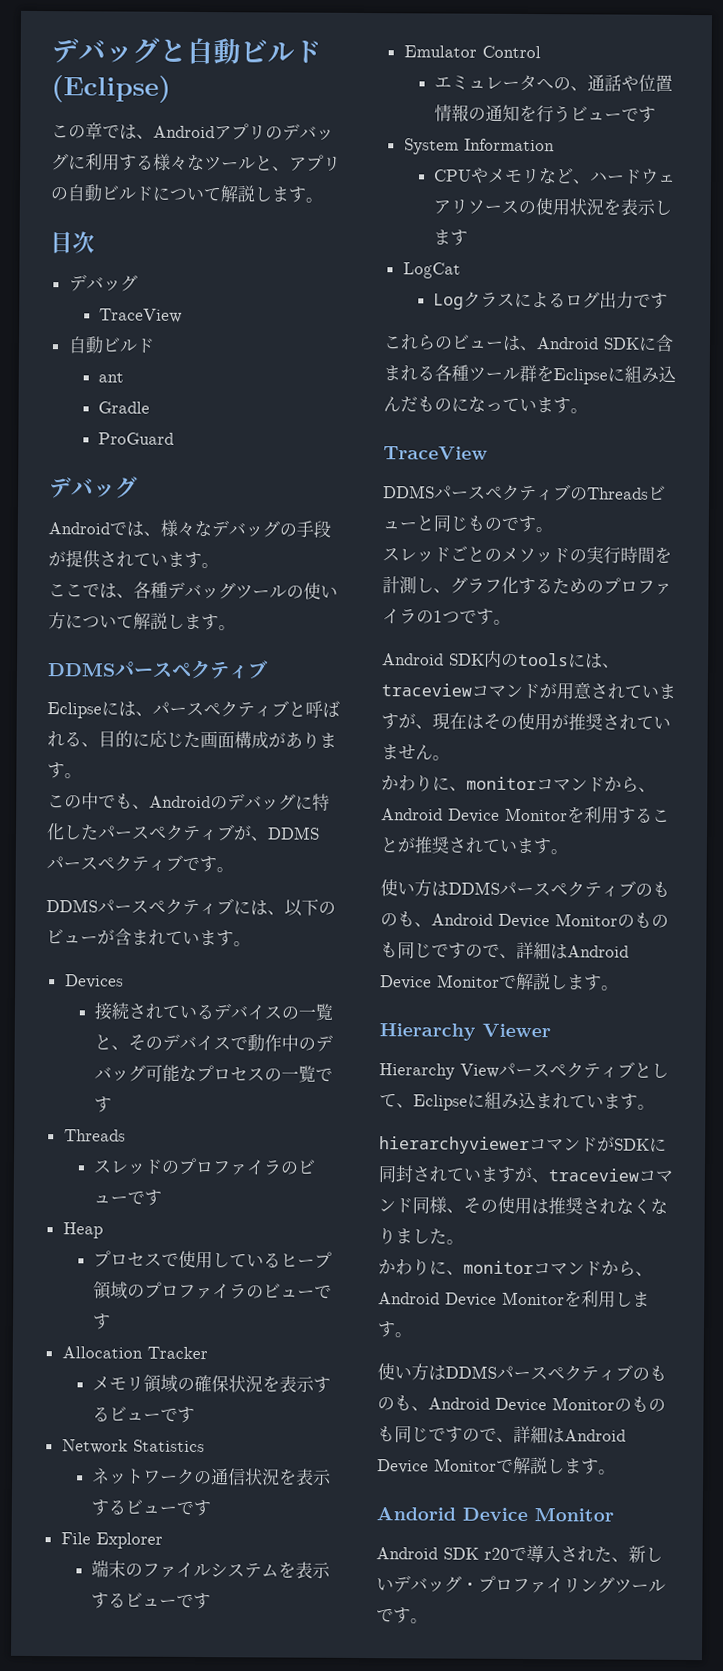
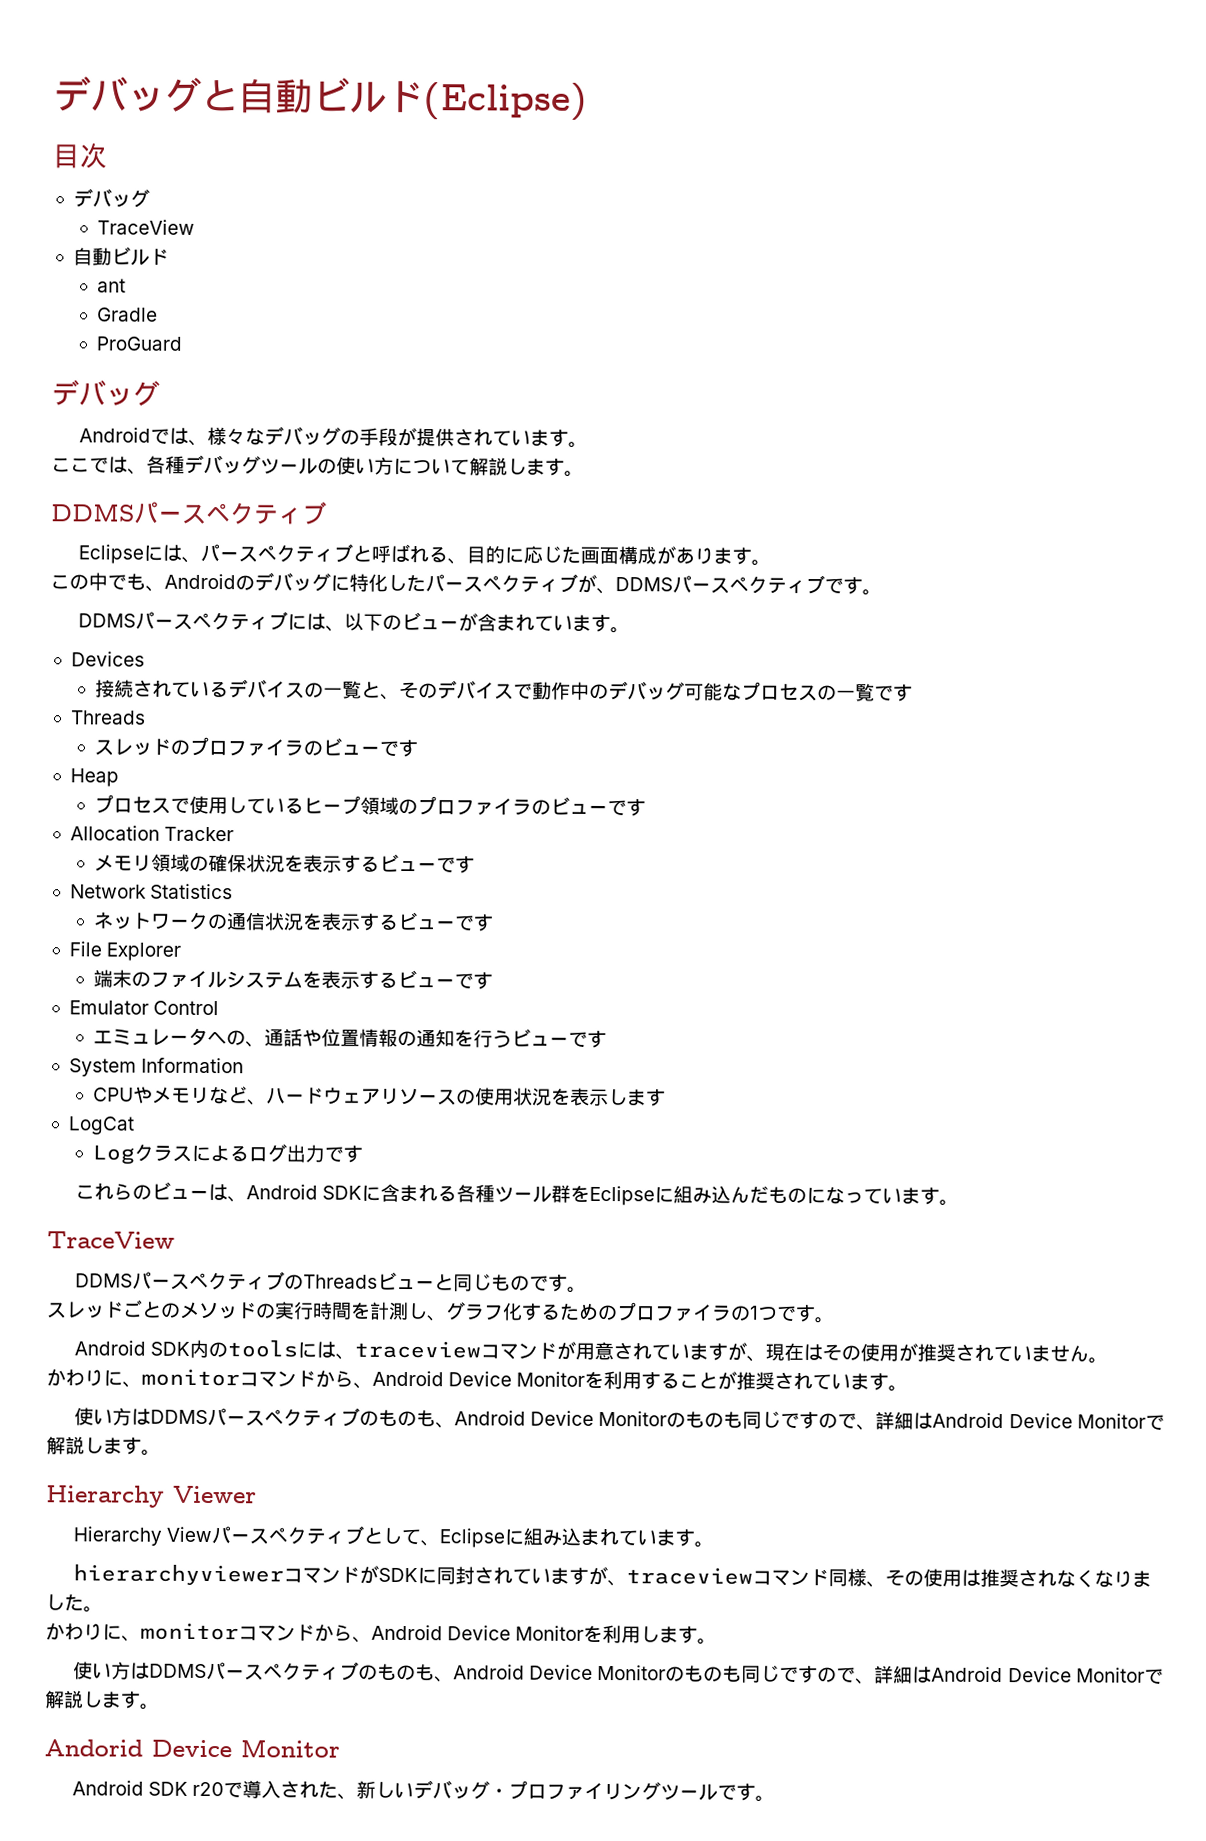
- この章では、Androidアプリのデバッグに利用する様々なツールと、アプリの自動ビルドについて解説します。

